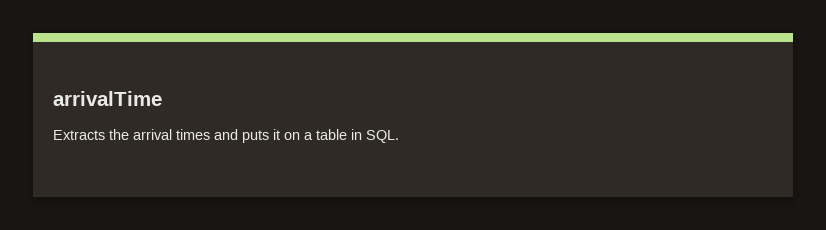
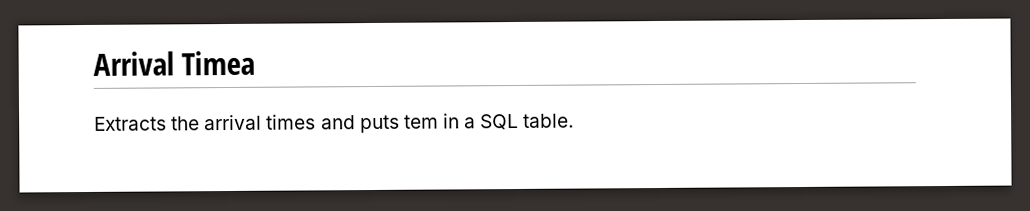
- arrivalTime
+ Arrival Timea
- Extracts the arrival times and puts it on a table in SQL.
+ Extracts the arrival times and puts tem in a SQL table.

